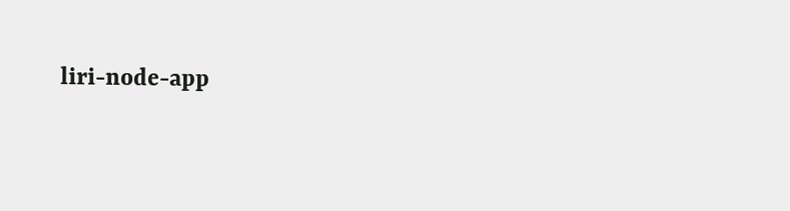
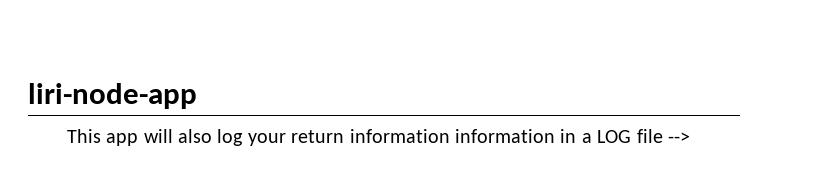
+ This app will also log your return information information in a LOG file -->

